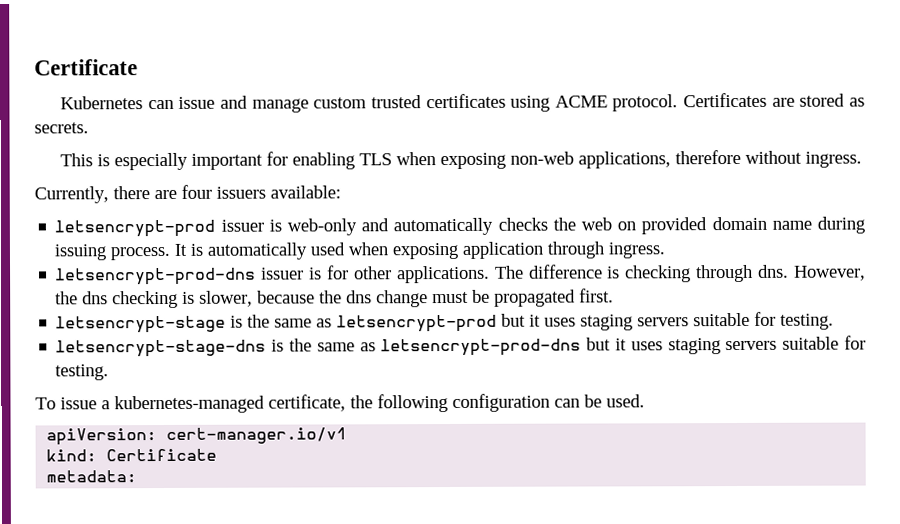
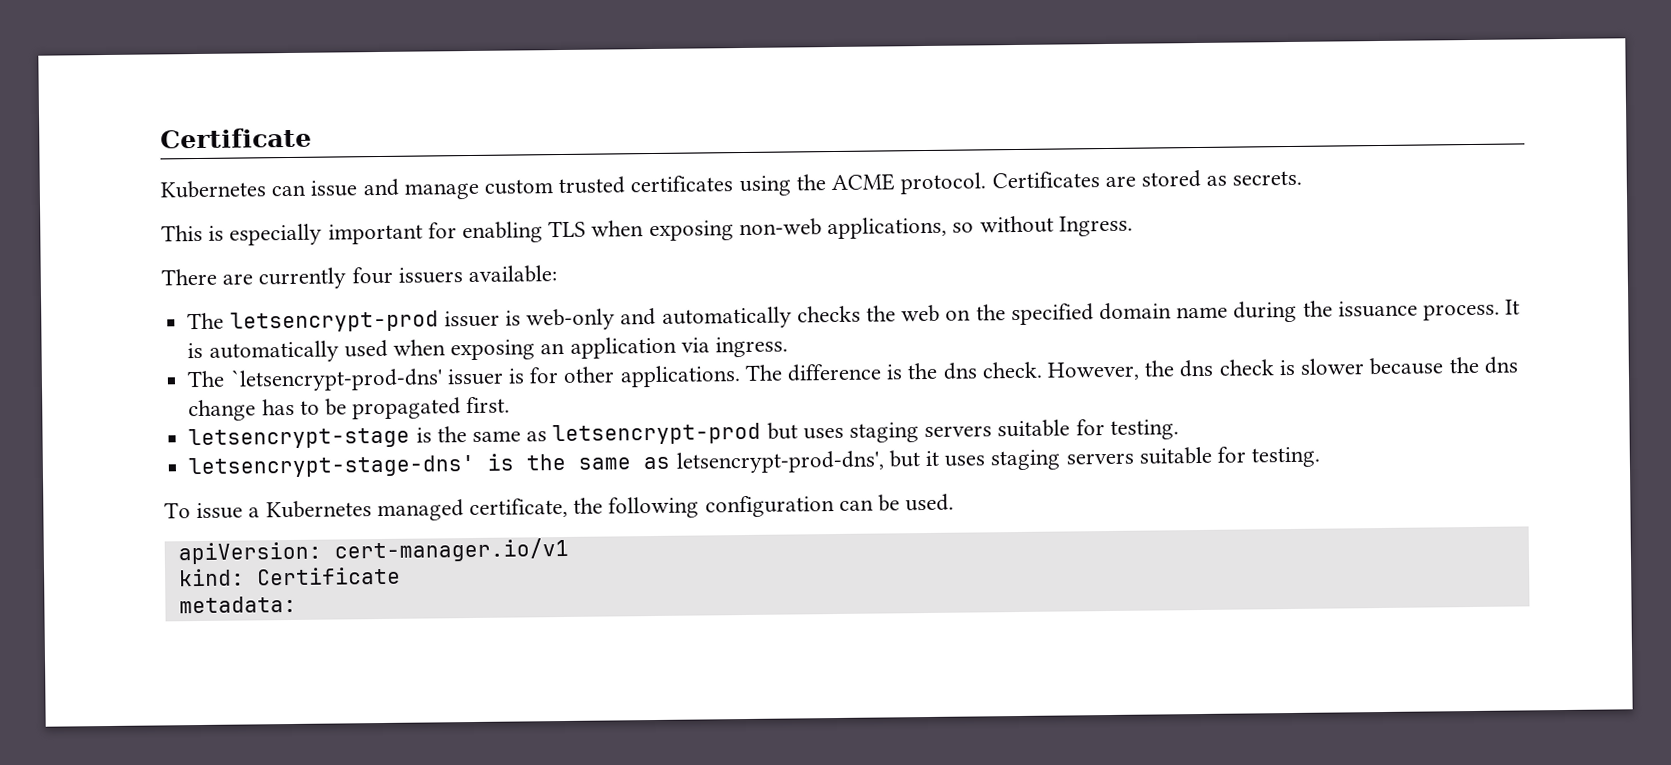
- Kubernetes can issue and manage custom trusted certificates using ACME protocol.
+ Kubernetes can issue and manage custom trusted certificates using the ACME protocol.
- This is especially important for enabling TLS when exposing non-web applications, therefore without ingress.
- Currently, there are four issuers available:
+ This is especially important for enabling TLS when exposing non-web applications, so without Ingress.
+ There are currently four issuers available:
- letsencrypt-prod issuer is web-only and automatically checks the web on provided domain name during issuing process.
+ The letsencrypt-prod issuer is web-only and automatically checks the web on the specified domain name during the issuance process.
- It is automatically used when exposing application through ingress.
- letsencrypt-prod-dns issuer is for other applications.
+ It is automatically used when exposing an application via ingress.
+ The `letsencrypt-prod-dns' issuer is for other applications.
- The difference is checking through dns. However, the dns checking is slower, because the dns change must be propagated first.
+ The difference is the dns check. However, the dns check is slower because the dns change has to be propagated first.
- letsencrypt-stage is the same as letsencrypt-prod but it uses staging servers suitable for testing.
- letsencrypt-stage-dns is the same as letsencrypt-prod-dns but it uses staging servers suitable for testing.
+ letsencrypt-stage is the same as letsencrypt-prod but uses staging servers suitable for testing.
+ letsencrypt-stage-dns' is the same as letsencrypt-prod-dns', but it uses staging servers suitable for testing.
- To issue a kubernetes-managed certificate, the following configuration can be used.
+ To issue a Kubernetes managed certificate, the following configuration can be used.

